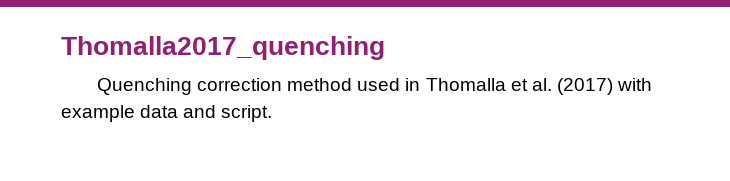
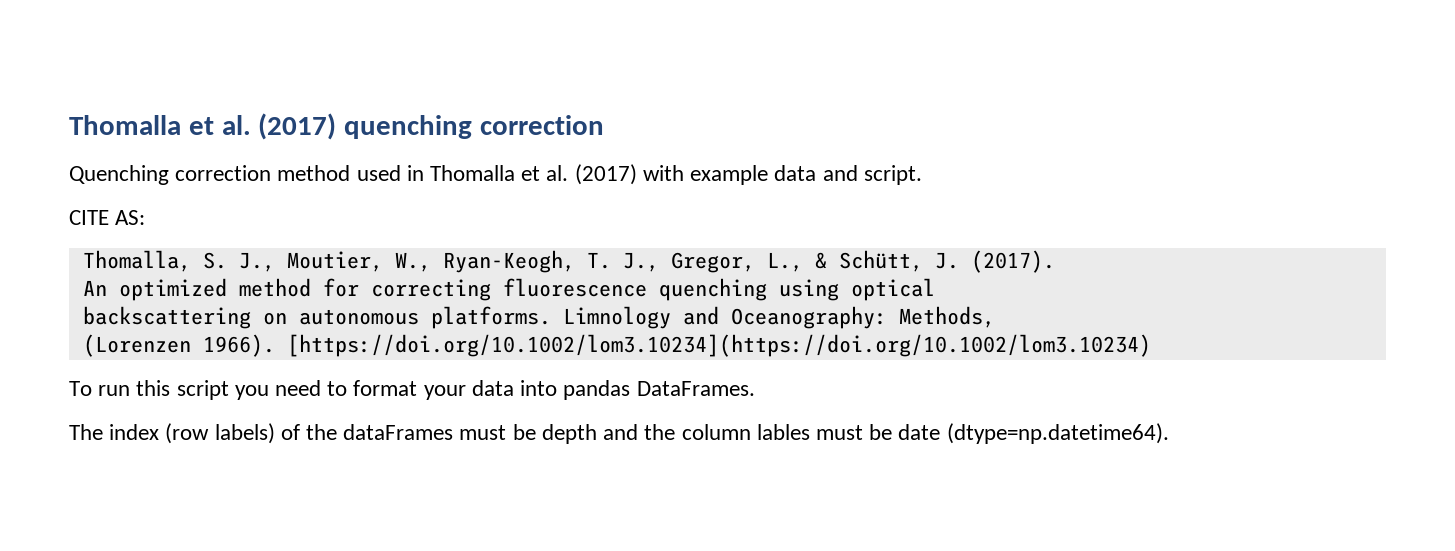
- Thomalla2017_quenching
+ Thomalla et al. (2017) quenching correction
+ CITE AS:
+ Thomalla, S. J., Moutier, W., Ryan-Keogh, T. J., Gregor, L., & Schütt, J. (2017).
+ An optimized method for correcting fluorescence quenching using optical
+ backscattering on autonomous platforms. Limnology and Oceanography: Methods,
+ (Lorenzen 1966). [https://doi.org/10.1002/lom3.10234](https://doi.org/10.1002/lom3.10234)
+ To run this script you need to format your data into pandas DataFrames.
+ The index (row labels) of the dataFrames must be depth and the column lables must be date (dtype=np.datetime64).

